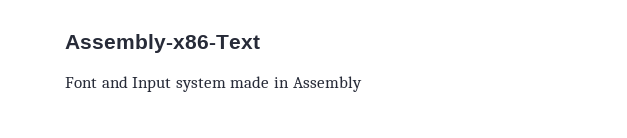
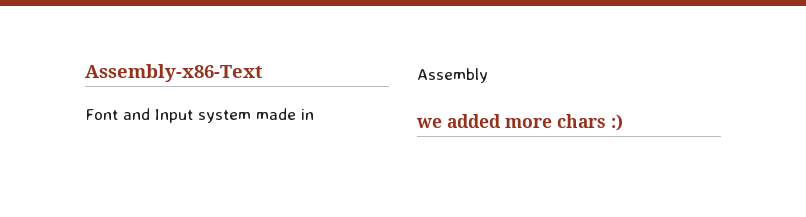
+ we added more chars :)

